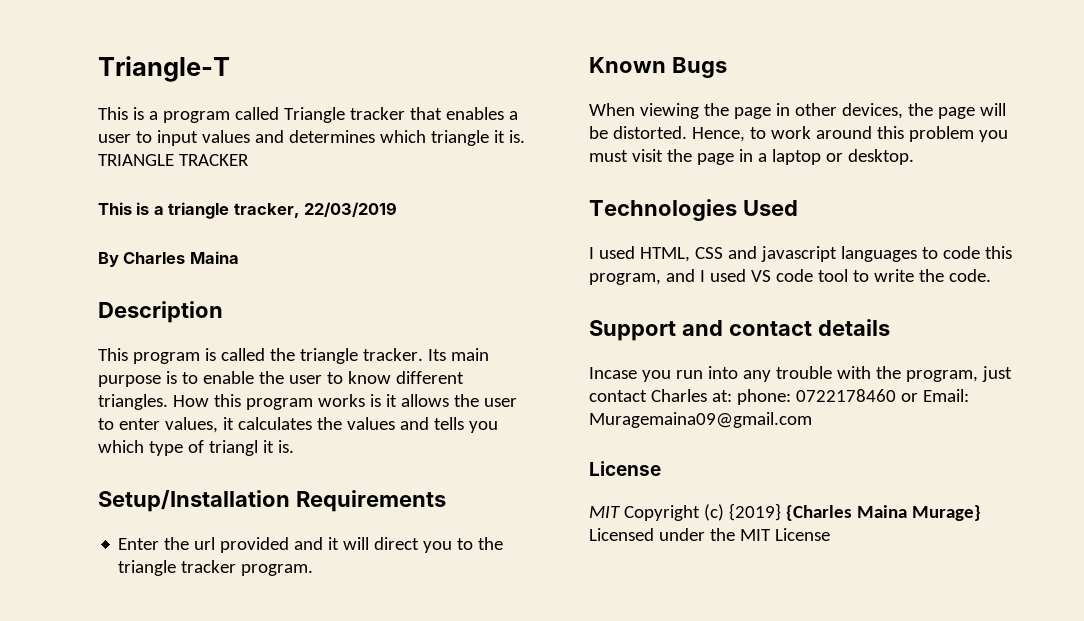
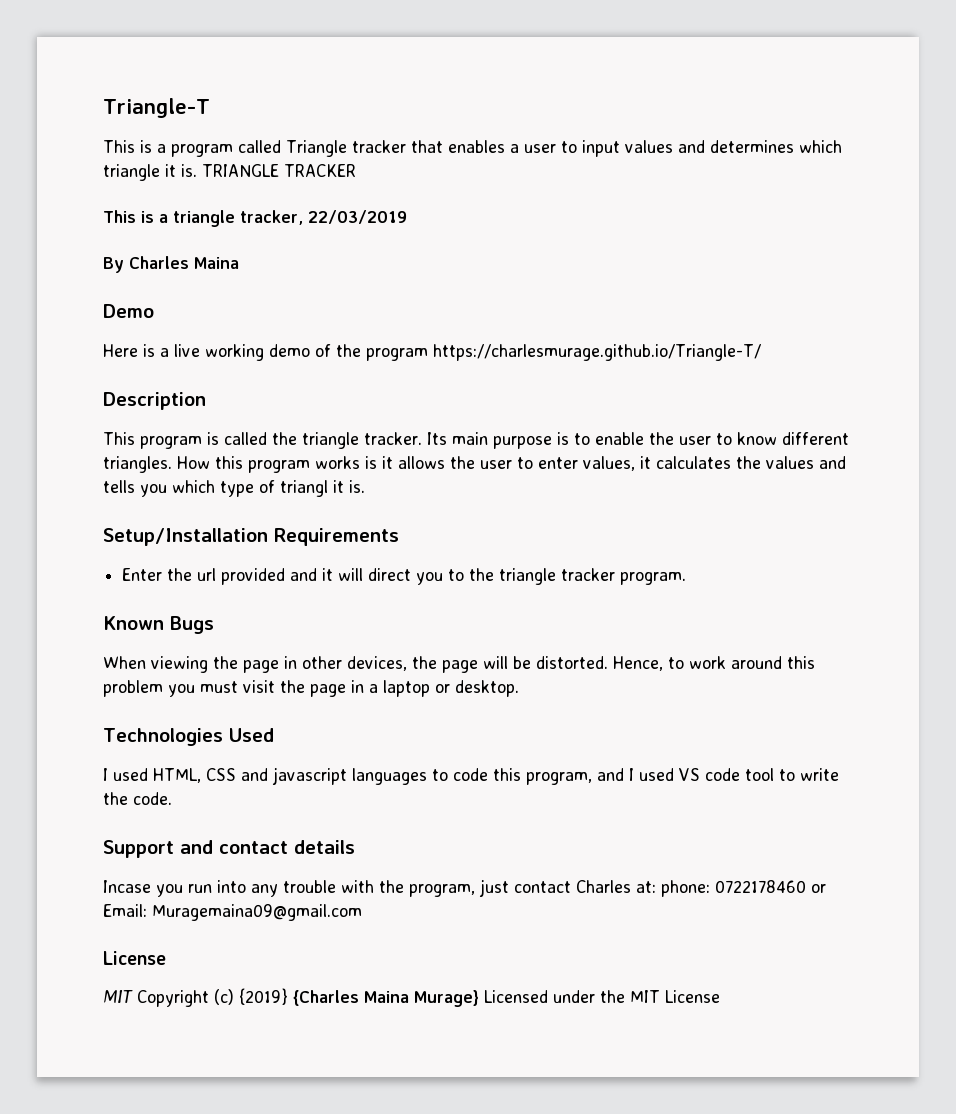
+ Demo
+ Here is a live working demo of the program https://charlesmurage.github.io/Triangle-T/

